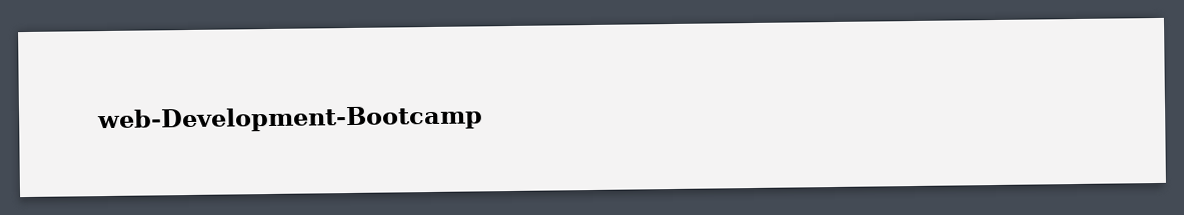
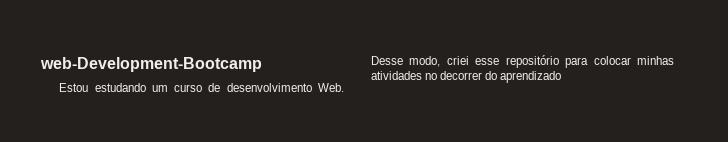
+ Estou estudando um curso de desenvolvimento Web. Desse modo, criei esse repositório para colocar minhas atividades no decorrer do aprendizado

